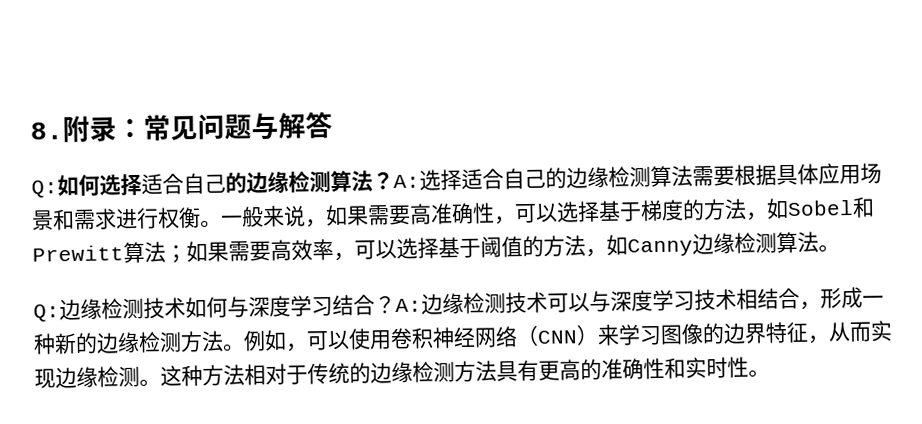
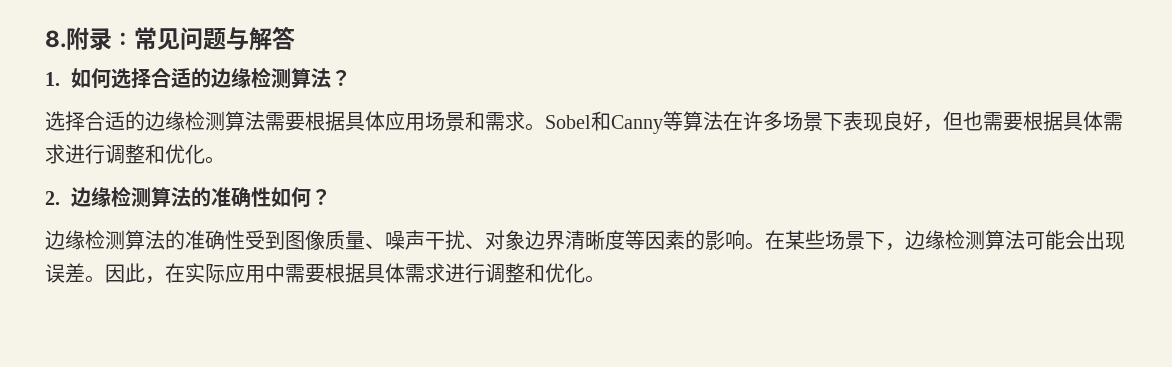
- Q:如何选择适合自己的边缘检测算法？A:选择适合自己的边缘检测算法需要根据具体应用场景和需求进行权衡。一般来说，如果需要高准确性，可以选择基于梯度的方法，如Sobel和Prewitt算法；如果需要高效率，可以选择基于阈值的方法，如Canny边缘检测算法。
- Q:边缘检测技术如何与深度学习结合？A:边缘检测技术可以与深度学习技术相结合，形成一种新的边缘检测方法。例如，可以使用卷积神经网络（CNN）来学习图像的边界特征，从而实现边缘检测。这种方法相对于传统的边缘检测方法具有更高的准确性和实时性。
+ 1.如何选择合适的边缘检测算法？
+ 选择合适的边缘检测算法需要根据具体应用场景和需求。Sobel和Canny等算法在许多场景下表现良好，但也需要根据具体需求进行调整和优化。
+ 2.边缘检测算法的准确性如何？
+ 边缘检测算法的准确性受到图像质量、噪声干扰、对象边界清晰度等因素的影响。在某些场景下，边缘检测算法可能会出现误差。因此，在实际应用中需要根据具体需求进行调整和优化。

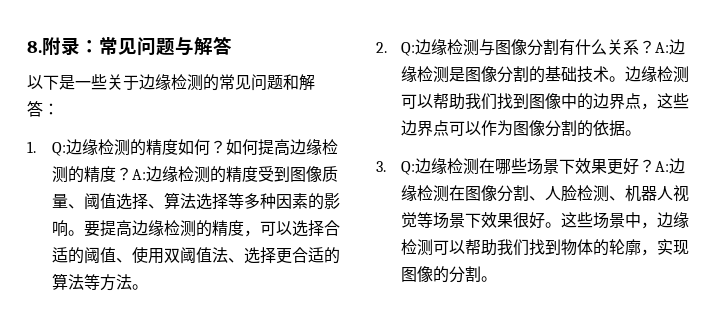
- 1.如何选择合适的边缘检测算法？
- 选择合适的边缘检测算法需要根据具体应用场景和需求。Sobel和Canny等算法在许多场景下表现良好，但也需要根据具体需求进行调整和优化。
- 2.边缘检测算法的准确性如何？
- 边缘检测算法的准确性受到图像质量、噪声干扰、对象边界清晰度等因素的影响。在某些场景下，边缘检测算法可能会出现误差。因此，在实际应用中需要根据具体需求进行调整和优化。
+ 以下是一些关于边缘检测的常见问题和解答：
+ 1. Q:边缘检测的精度如何？如何提高边缘检测的精度？A:边缘检测的精度受到图像质量、阈值选择、算法选择等多种因素的影响。要提高边缘检测的精度，可以选择合适的阈值、使用双阈值法、选择更合适的算法等方法。
+ 2. Q:边缘检测与图像分割有什么关系？A:边缘检测是图像分割的基础技术。边缘检测可以帮助我们找到图像中的边界点，这些边界点可以作为图像分割的依据。
+ 3. Q:边缘检测在哪些场景下效果更好？A:边缘检测在图像分割、人脸检测、机器人视觉等场景下效果很好。这些场景中，边缘检测可以帮助我们找到物体的轮廓，实现图像的分割。

